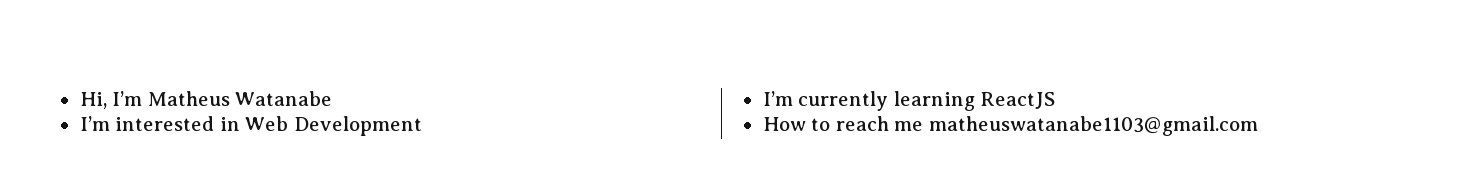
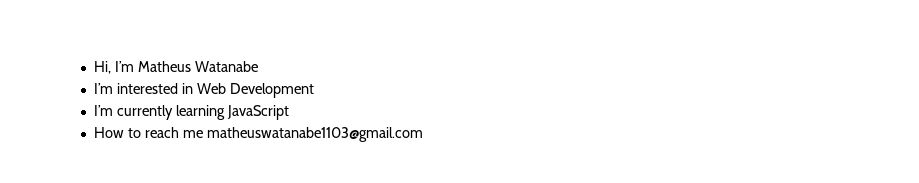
- I’m currently learning ReactJS
+ I’m currently learning JavaScript

